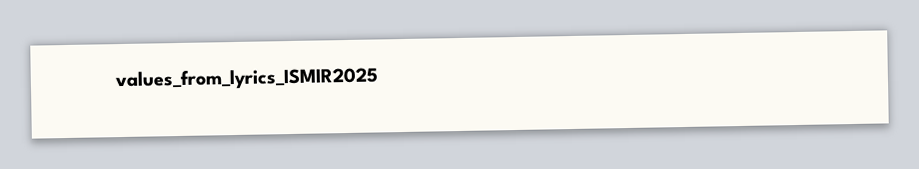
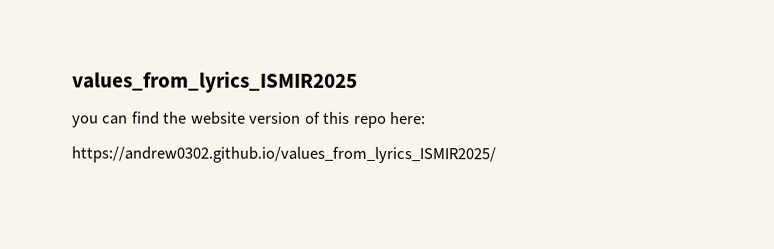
+ you can find the website version of this repo here:
+ https://andrew0302.github.io/values_from_lyrics_ISMIR2025/

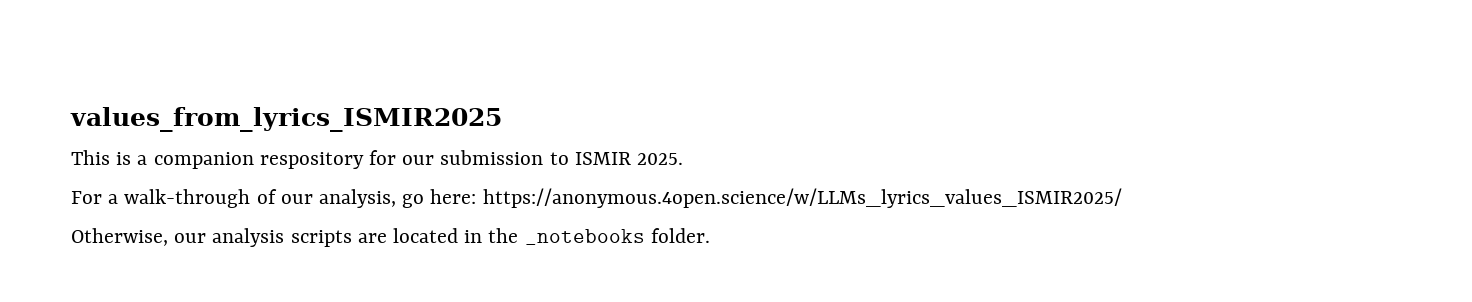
- you can find the website version of this repo here:
- https://andrew0302.github.io/values_from_lyrics_ISMIR2025/
+ This is a companion respository for our submission to ISMIR 2025.
+ For a walk-through of our analysis, go here: https://anonymous.4open.science/w/LLMs_lyrics_values_ISMIR2025/
+ Otherwise, our analysis scripts are located in the _notebooks folder.

